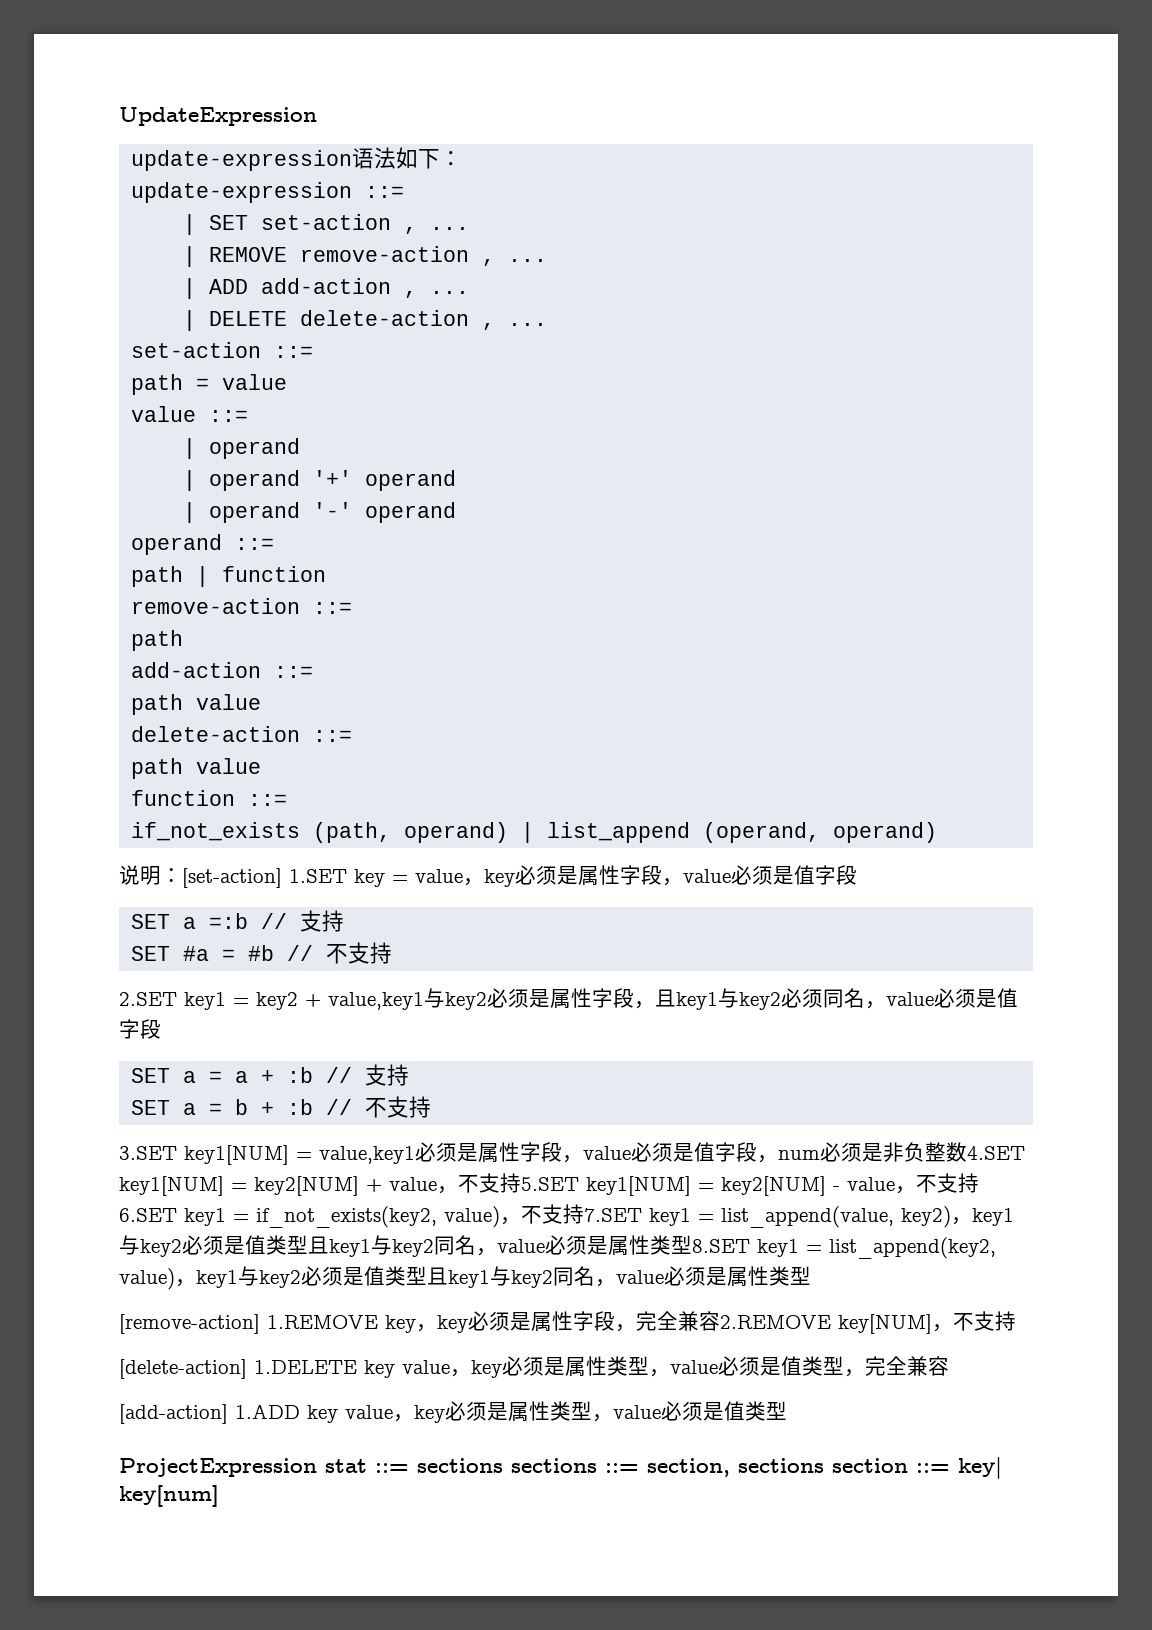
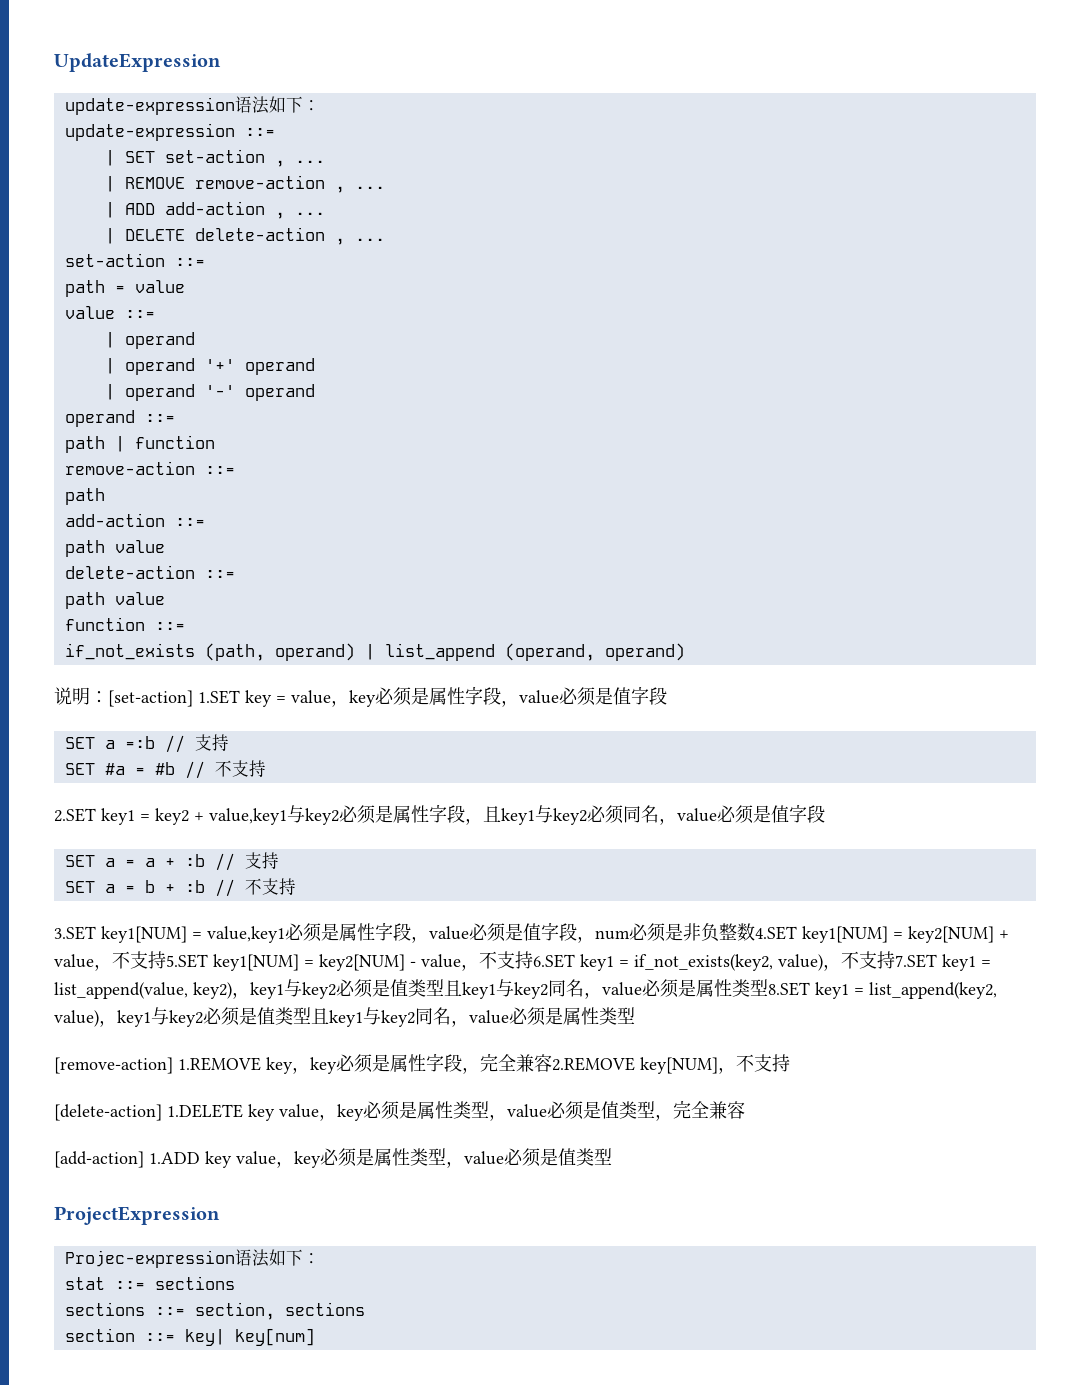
- ProjectExpression stat ::= sections sections ::= section, sections section ::= key| key[num]
+ ProjectExpression
+ Projec-expression语法如下：
+ stat ::= sections
+ sections ::= section, sections
+ section ::= key| key[num]

